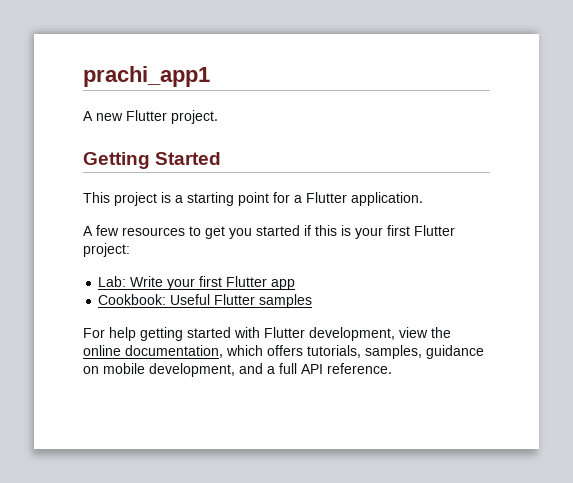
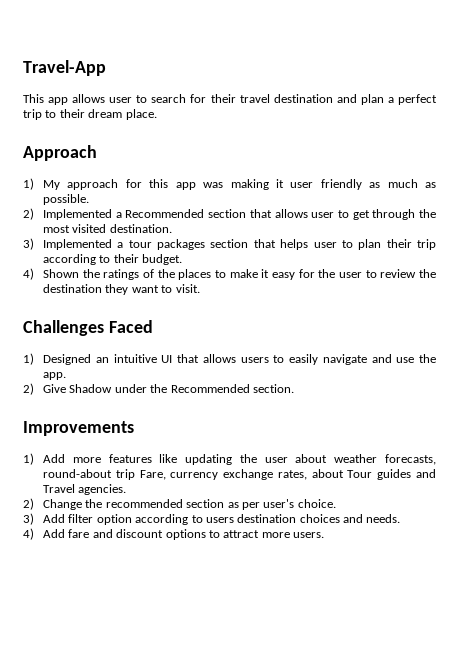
- prachi_app1
- A new Flutter project.
- Getting Started
- This project is a starting point for a Flutter application.
- A few resources to get you started if this is your first Flutter project:
- Lab: Write your first Flutter app
- Cookbook: Useful Flutter samples
- For help getting started with Flutter development, view the online documentation, which offers tutorials, samples, guidance on mobile development, and a full API reference.
+ Travel-App
+ This app allows user to search for their travel destination and plan a perfect trip to their dream place.
+ Approach
+ 1) My approach for this app was making it user friendly as much as possible.
+ 2) Implemented a Recommended section that allows user to get through the most visited destination.
+ 3) Implemented a tour packages section that helps user to plan their trip according to their budget.
+ 4) Shown the ratings of the places to make it easy for the user to review the destination they want to visit.
+ Challenges Faced
+ 1) Designed an intuitive UI that allows users to easily navigate and use the app.
+ 2) Give Shadow under the Recommended section.
+ Improvements
+ 1) Add more features like updating the user about weather forecasts, round-about trip Fare, currency exchange rates, about Tour guides and Travel agencies.
+ 2) Change the recommended section as per user's choice.
+ 3) Add filter option according to users destination choices and needs.
+ 4) Add fare and discount options to attract more users.

